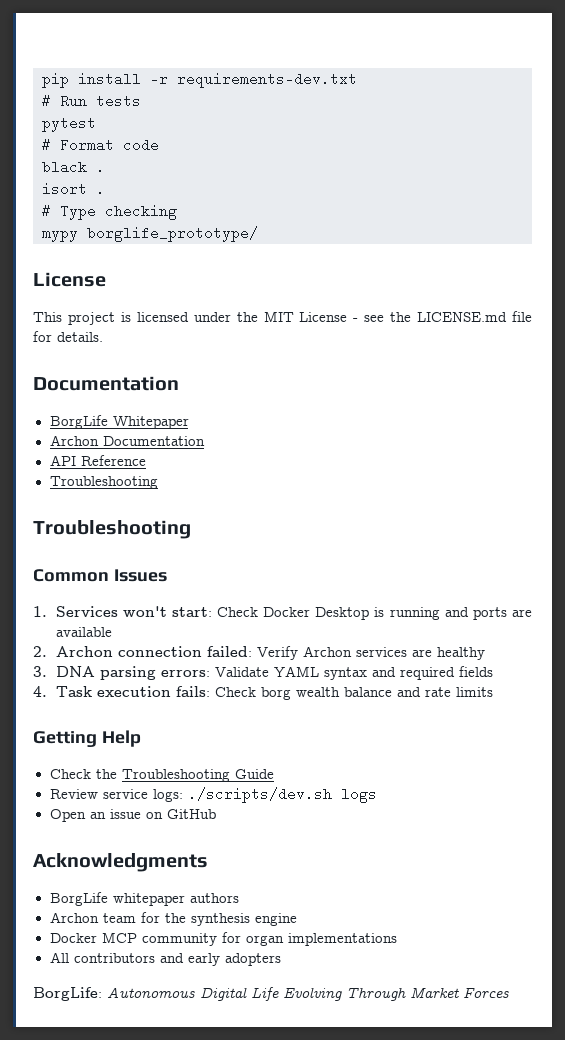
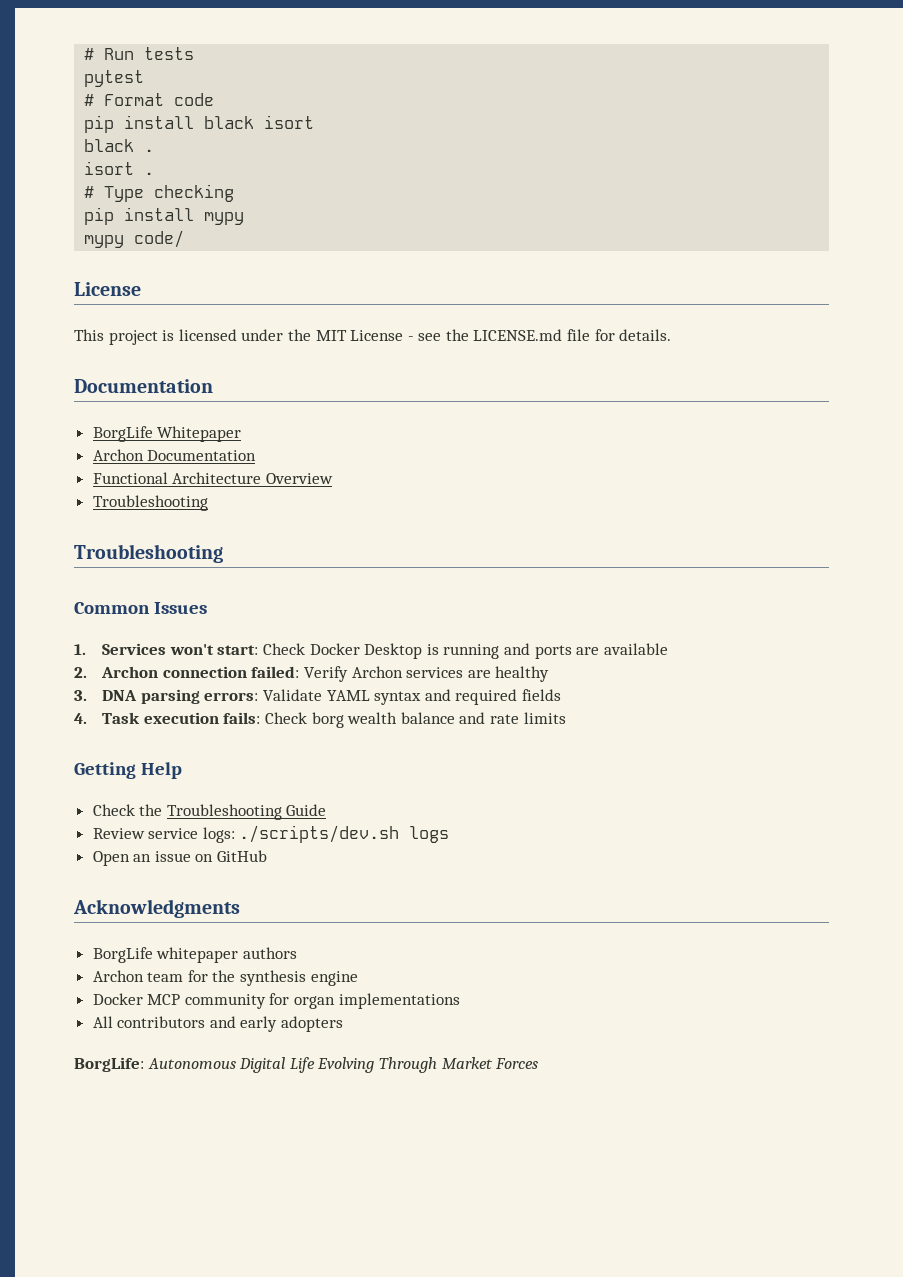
- pip install -r requirements-dev.txt
+ pip install black isort
- mypy borglife_prototype/
+ pip install mypy
+ mypy code/
- API Reference
+ Functional Architecture Overview

